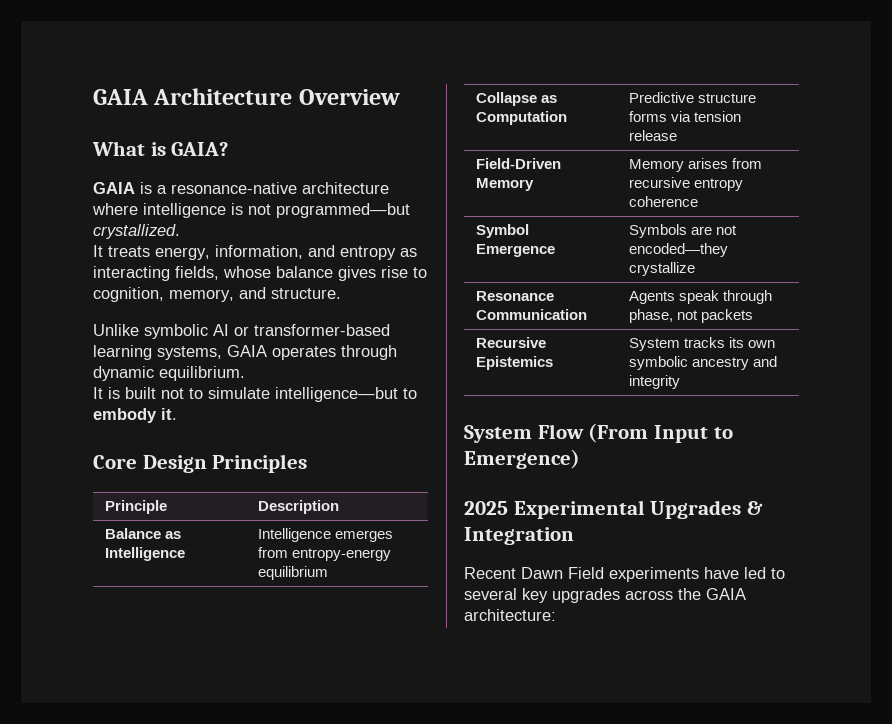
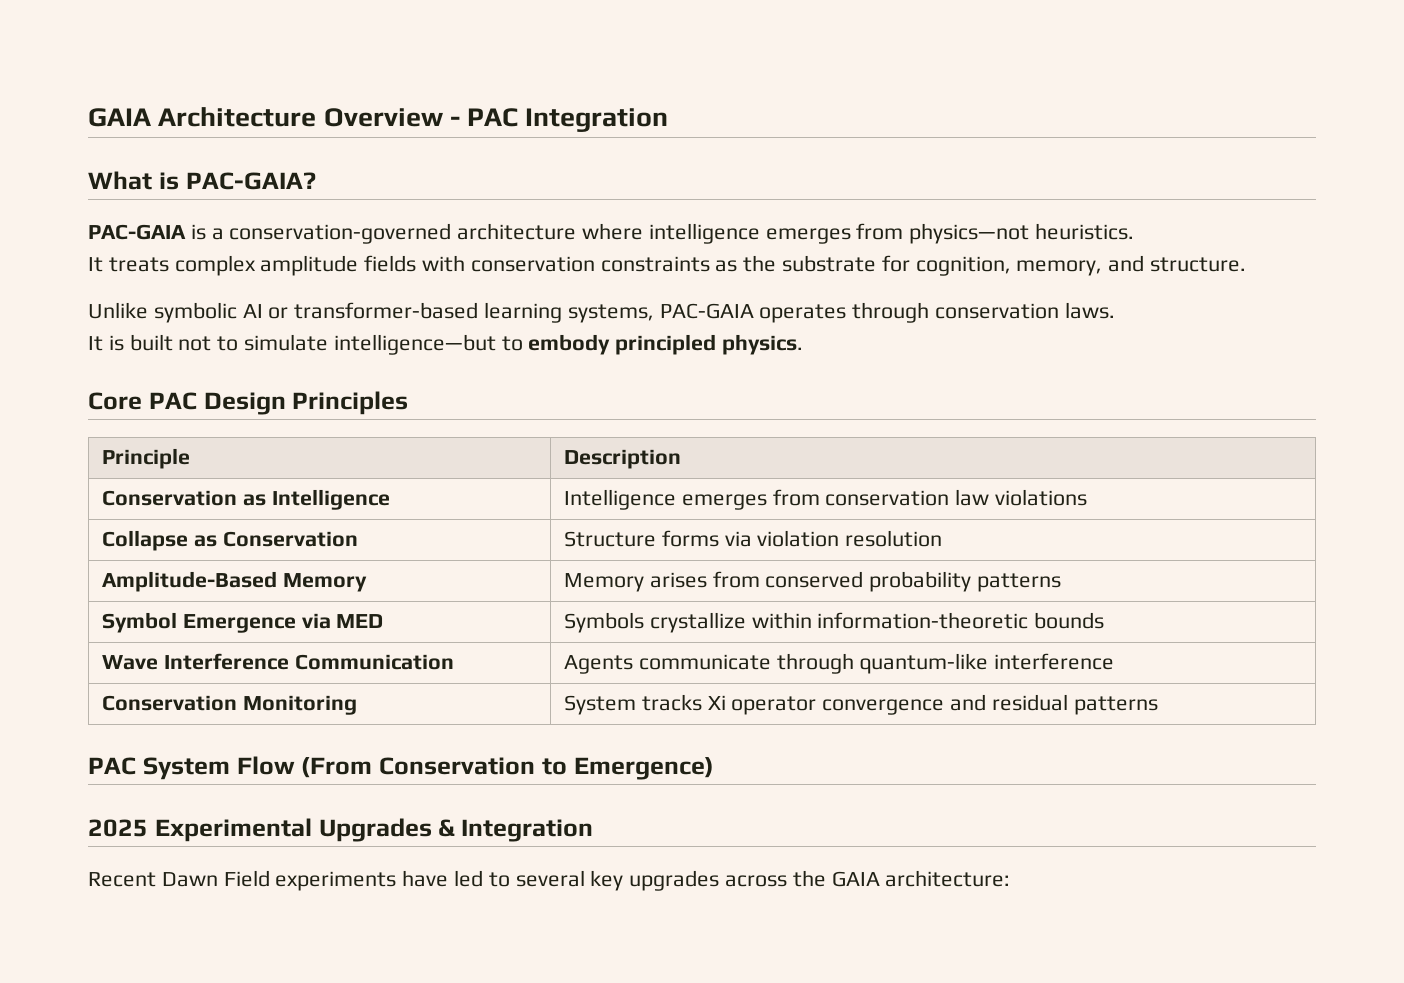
- GAIA Architecture Overview
+ GAIA Architecture Overview - PAC Integration
- What is GAIA?
- GAIA is a resonance-native architecture where intelligence is not programmed—but crystallized.
- It treats energy, information, and entropy as interacting fields, whose balance gives rise to cognition, memory, and structure.
+ What is PAC-GAIA?
+ PAC-GAIA is a conservation-governed architecture where intelligence emerges from physics—not heuristics.
+ It treats complex amplitude fields with conservation constraints as the substrate for cognition, memory, and structure.
- Unlike symbolic AI or transformer-based learning systems, GAIA operates through dynamic equilibrium.
+ Unlike symbolic AI or transformer-based learning systems, PAC-GAIA operates through conservation laws.
- It is built not to simulate intelligence—but to embody it.
+ It is built not to simulate intelligence—but to embody principled physics.
- Core Design Principles
+ Core PAC Design Principles
- Balance as Intelligence | Intelligence emerges from entropy-energy equilibrium
+ Conservation as Intelligence | Intelligence emerges from conservation law violations
- Collapse as Computation | Predictive structure forms via tension release
- Field-Driven Memory | Memory arises from recursive entropy coherence
+ Collapse as Conservation | Structure forms via violation resolution
+ Amplitude-Based Memory | Memory arises from conserved probability patterns
- Symbol Emergence | Symbols are not encoded—they crystallize
- Resonance Communication | Agents speak through phase, not packets
- Recursive Epistemics | System tracks its own symbolic ancestry and integrity
- System Flow (From Input to Emergence)
+ Symbol Emergence via MED | Symbols crystallize within information-theoretic bounds
+ Wave Interference Communication | Agents communicate through quantum-like interference
+ Conservation Monitoring | System tracks Xi operator convergence and residual patterns
+ PAC System Flow (From Conservation to Emergence)

